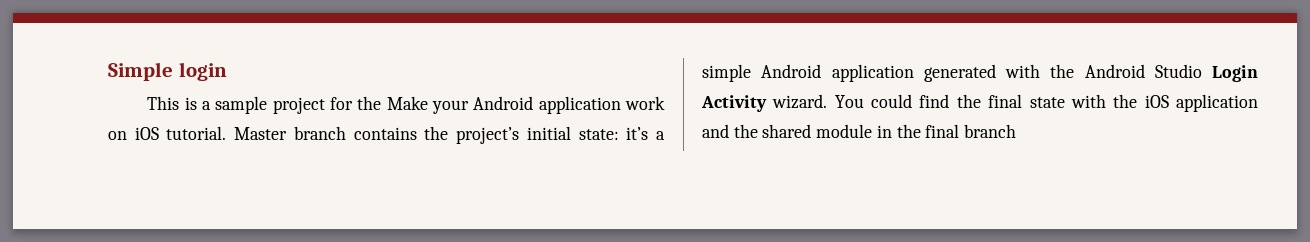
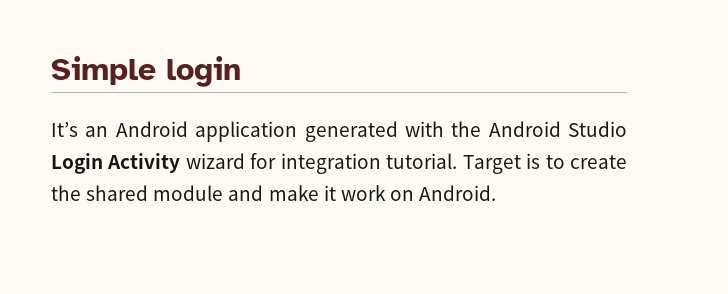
- This is a sample project for the Make your Android application work on iOS tutorial. Master branch contains the project’s initial state: it’s a simple Android application generated with the Android Studio Login Activity wizard. You could find the final state with the iOS application and the shared module in the final branch
+ It’s an Android application generated with the Android Studio Login Activity wizard for integration tutorial. Target is to create the shared module and make it work on Android.

